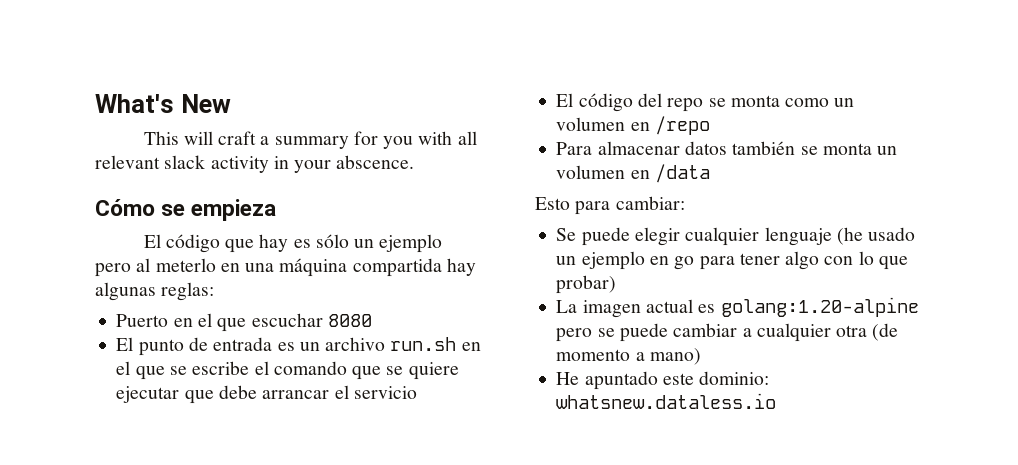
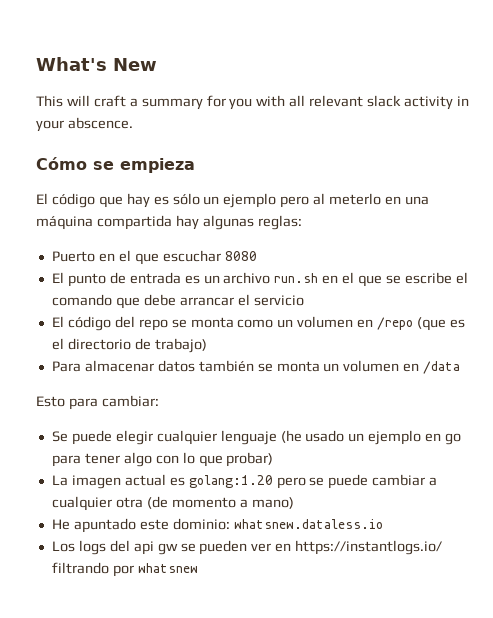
- El punto de entrada es un archivo run.sh en el que se escribe el comando que se quiere ejecutar que debe arrancar el servicio
+ El punto de entrada es un archivo run.sh en el que se escribe el comando que debe arrancar el servicio
- El código del repo se monta como un volumen en /repo
+ El código del repo se monta como un volumen en /repo (que es el directorio de trabajo)
- La imagen actual es golang:1.20-alpine pero se puede cambiar a cualquier otra (de momento a mano)
+ La imagen actual es golang:1.20 pero se puede cambiar a cualquier otra (de momento a mano)
+ Los logs del api gw se pueden ver en https://instantlogs.io/ filtrando por whatsnew

